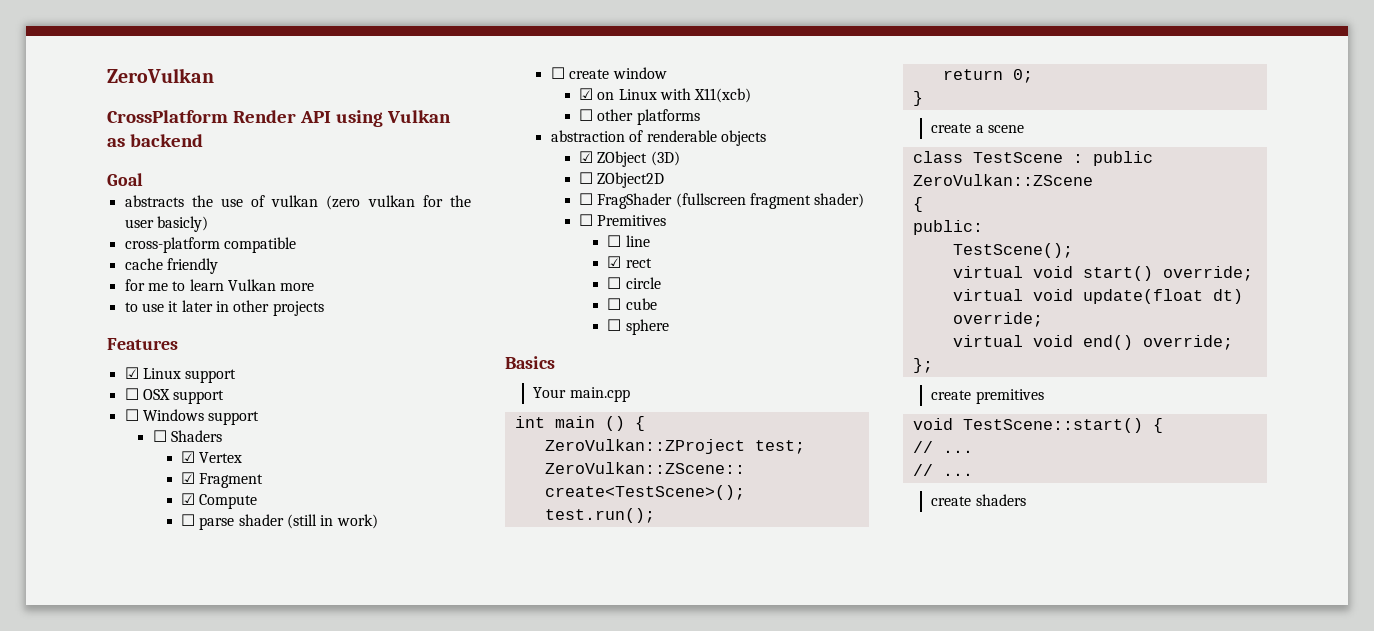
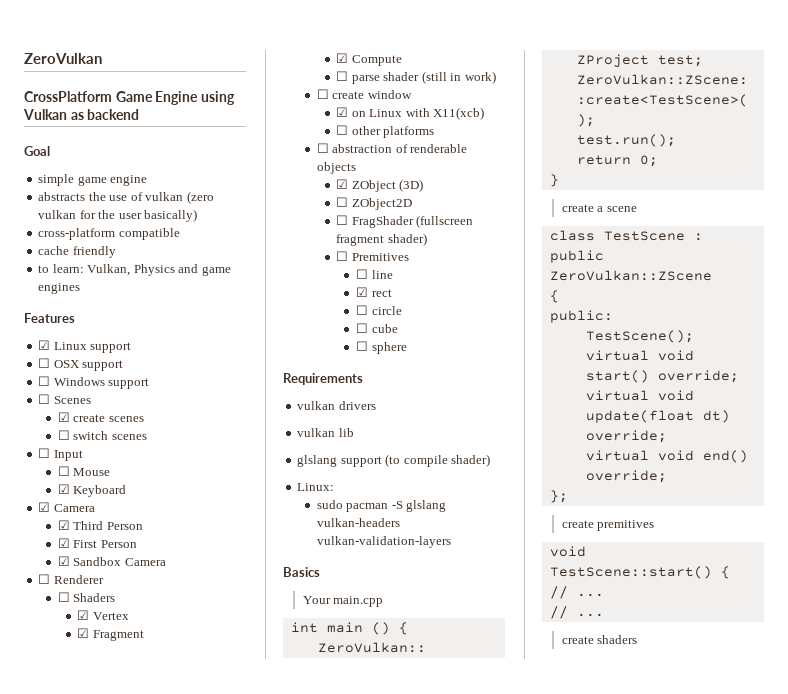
- CrossPlatform Render API using Vulkan as backend
+ CrossPlatform Game Engine using Vulkan as backend
+ simple game engine
- abstracts the use of vulkan (zero vulkan for the user basicly)
+ abstracts the use of vulkan (zero vulkan for the user basically)
- for me to learn Vulkan more
- to use it later in other projects
+ to learn: Vulkan, Physics and game engines
+ ☐ Scenes
+ ☑ create scenes
+ ☐ switch scenes
+ ☐ Input
+ ☐ Mouse
+ ☑ Keyboard
+ ☑ Camera
+ ☑ Third Person
+ ☑ First Person
+ ☑ Sandbox Camera
+ ☐ Renderer
- abstraction of renderable objects
+ ☐ abstraction of renderable objects
+ Requirements
+ vulkan drivers
+ vulkan lib
+ glslang support (to compile shader)
+ Linux:
+ sudo pacman -S glslang vulkan-headers vulkan-validation-layers

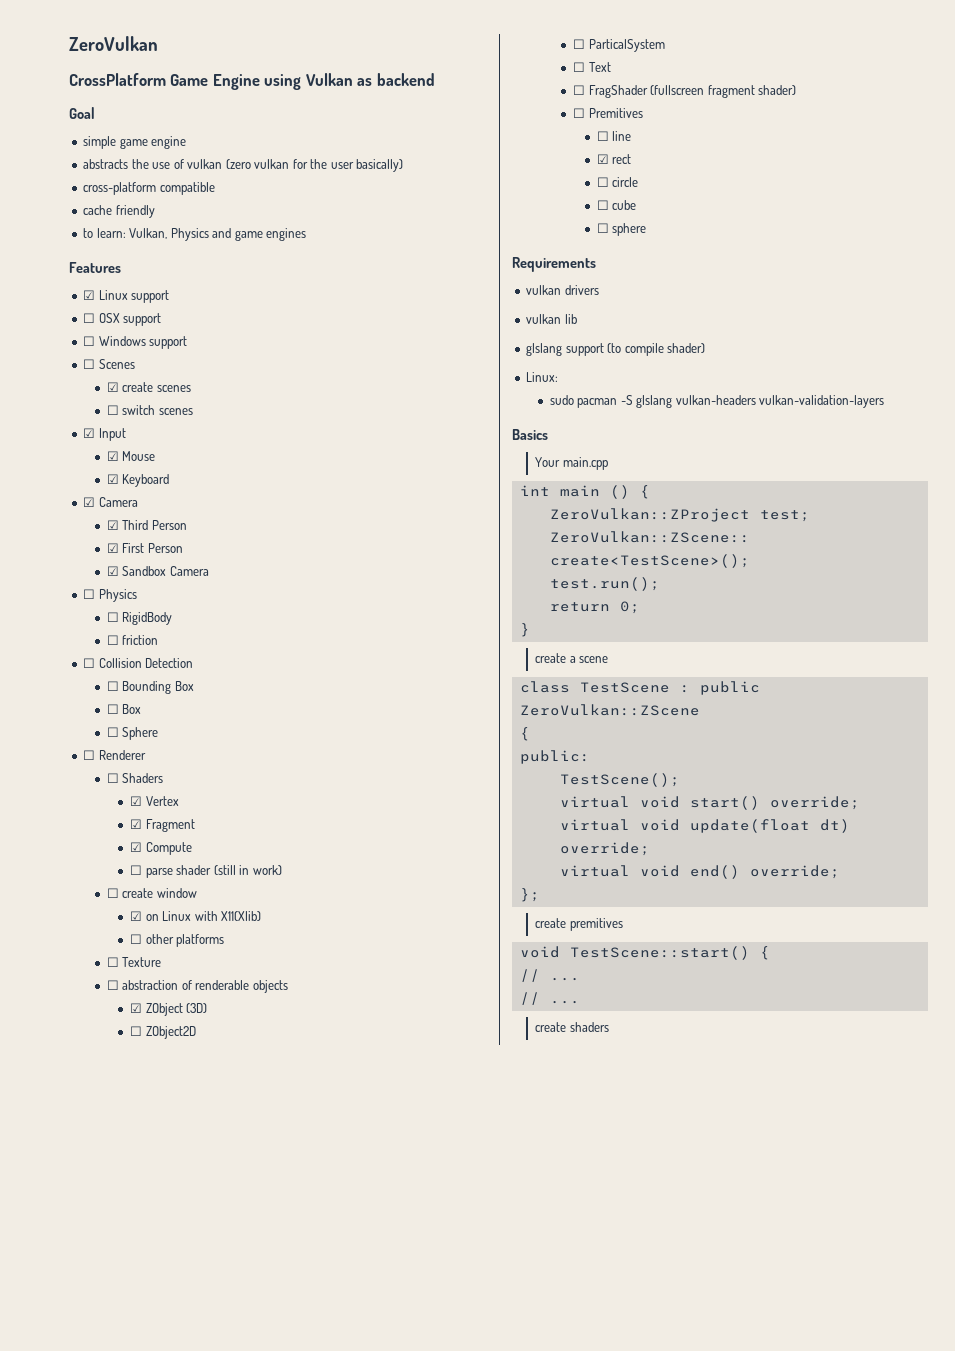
- ☐ Input
+ ☑ Input
- ☐ Mouse
+ ☑ Mouse
+ ☐ Physics
+ ☐ RigidBody
+ ☐ friction
+ ☐ Collision Detection
+ ☐ Bounding Box
+ ☐ Box
+ ☐ Sphere
- ☑ on Linux with X11(xcb)
+ ☑ on Linux with X11(Xlib)
+ ☐ Texture
+ ☐ ParticalSystem
+ ☐ Text

